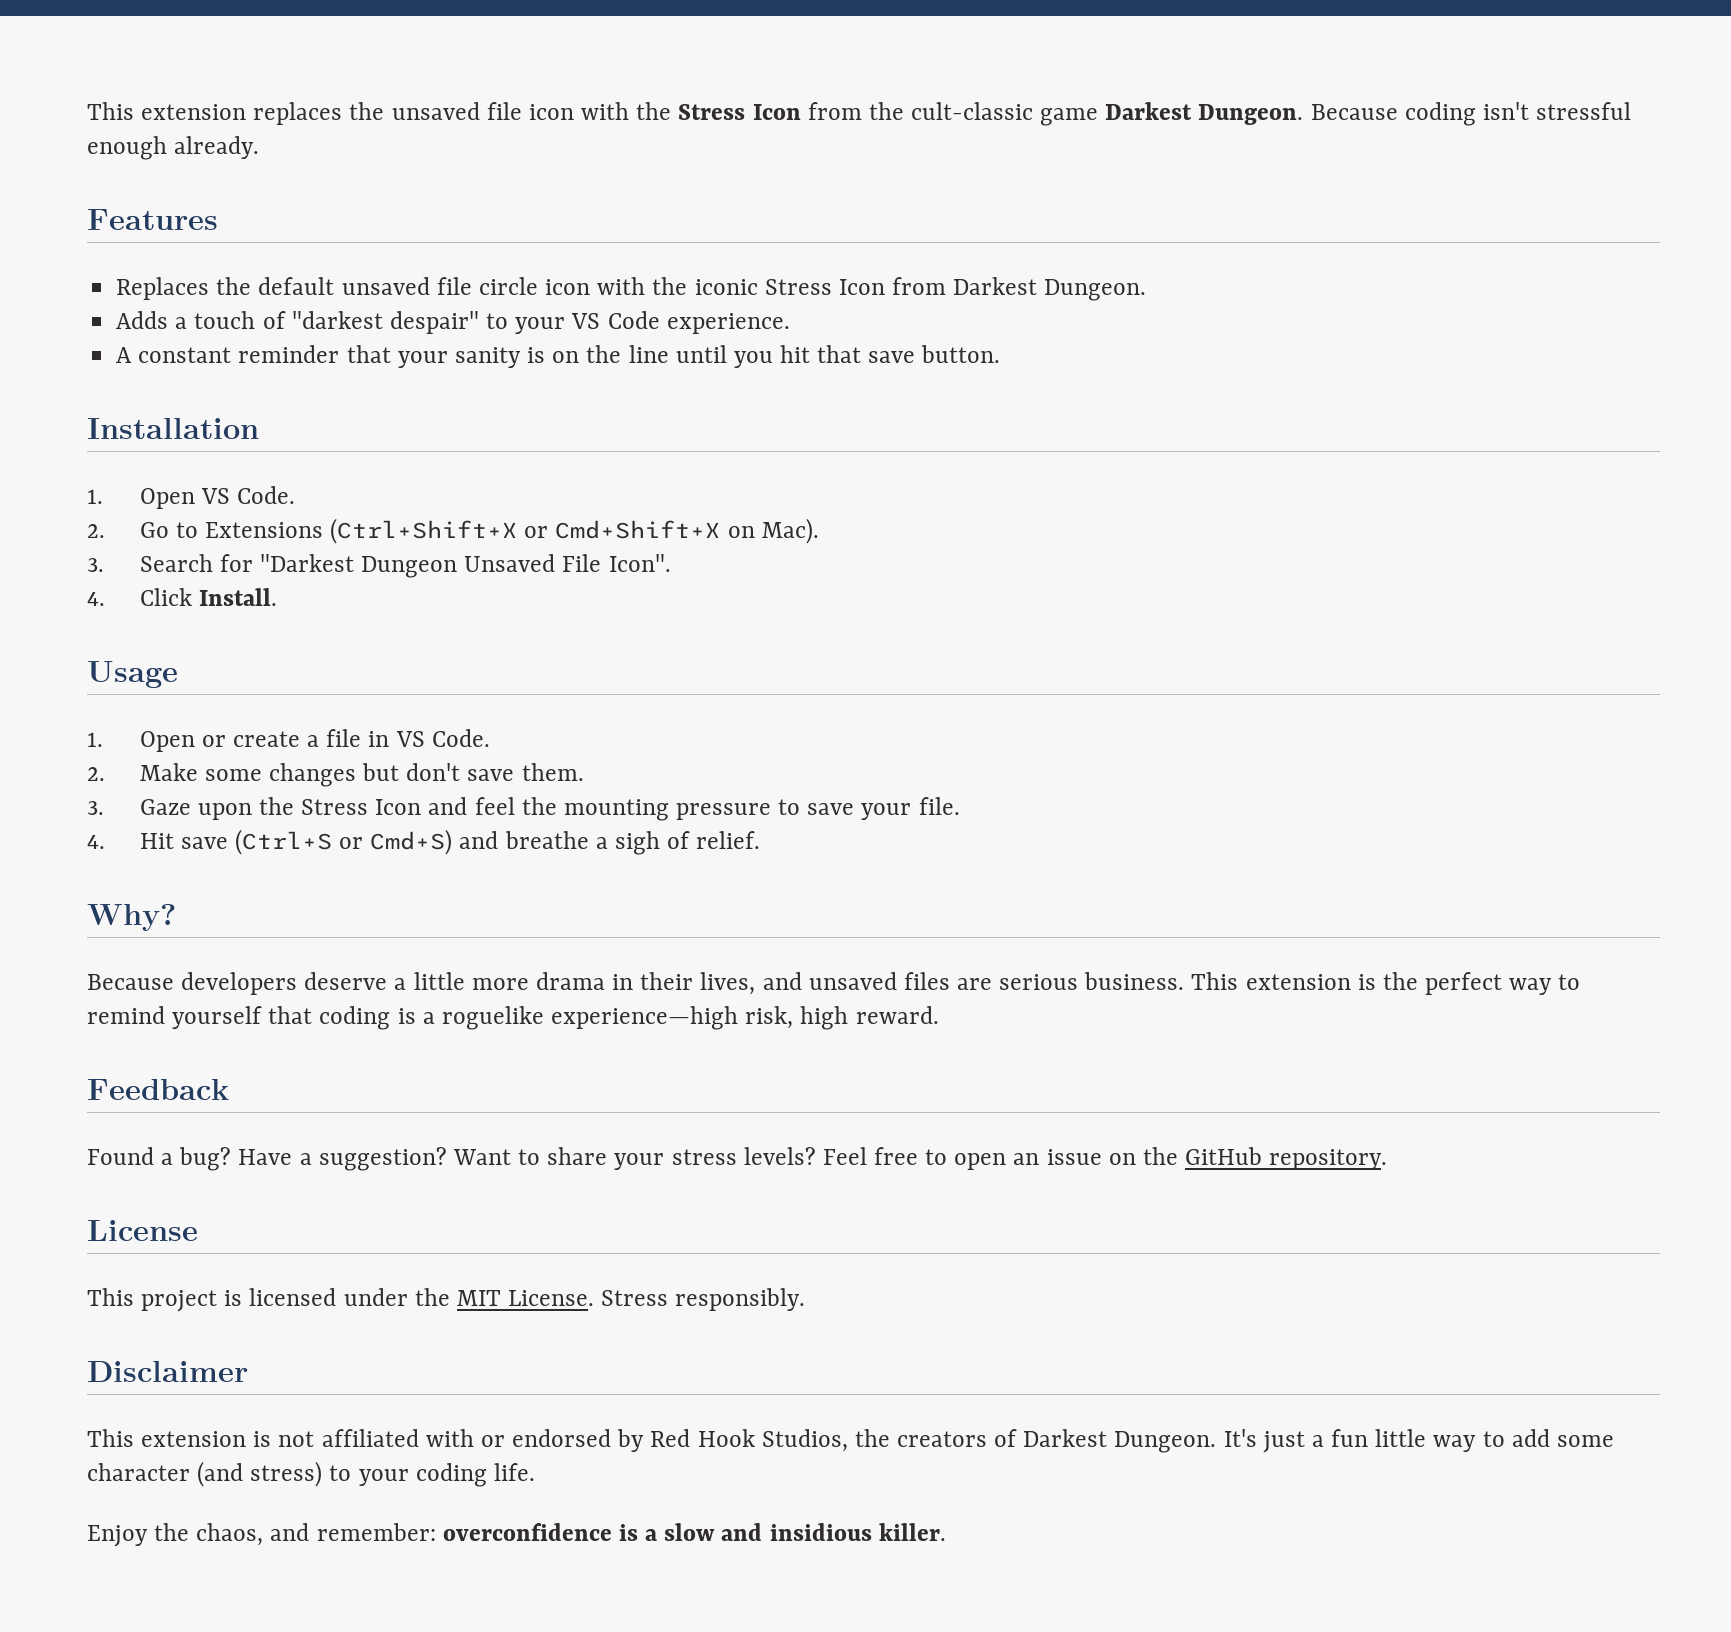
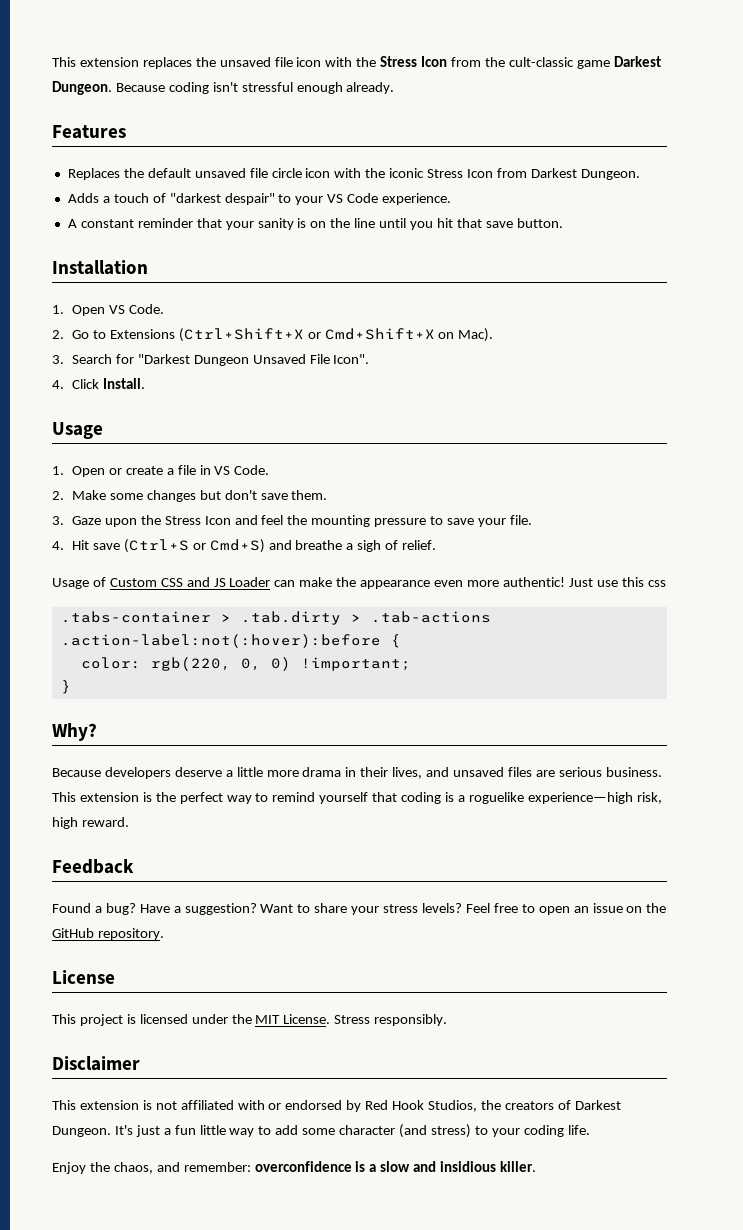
+ Usage of Custom CSS and JS Loader can make the appearance even more authentic! Just use this css
+ .tabs-container > .tab.dirty > .tab-actions .action-label:not(:hover):before {
+ color: rgb(220, 0, 0) !important;
+ }

